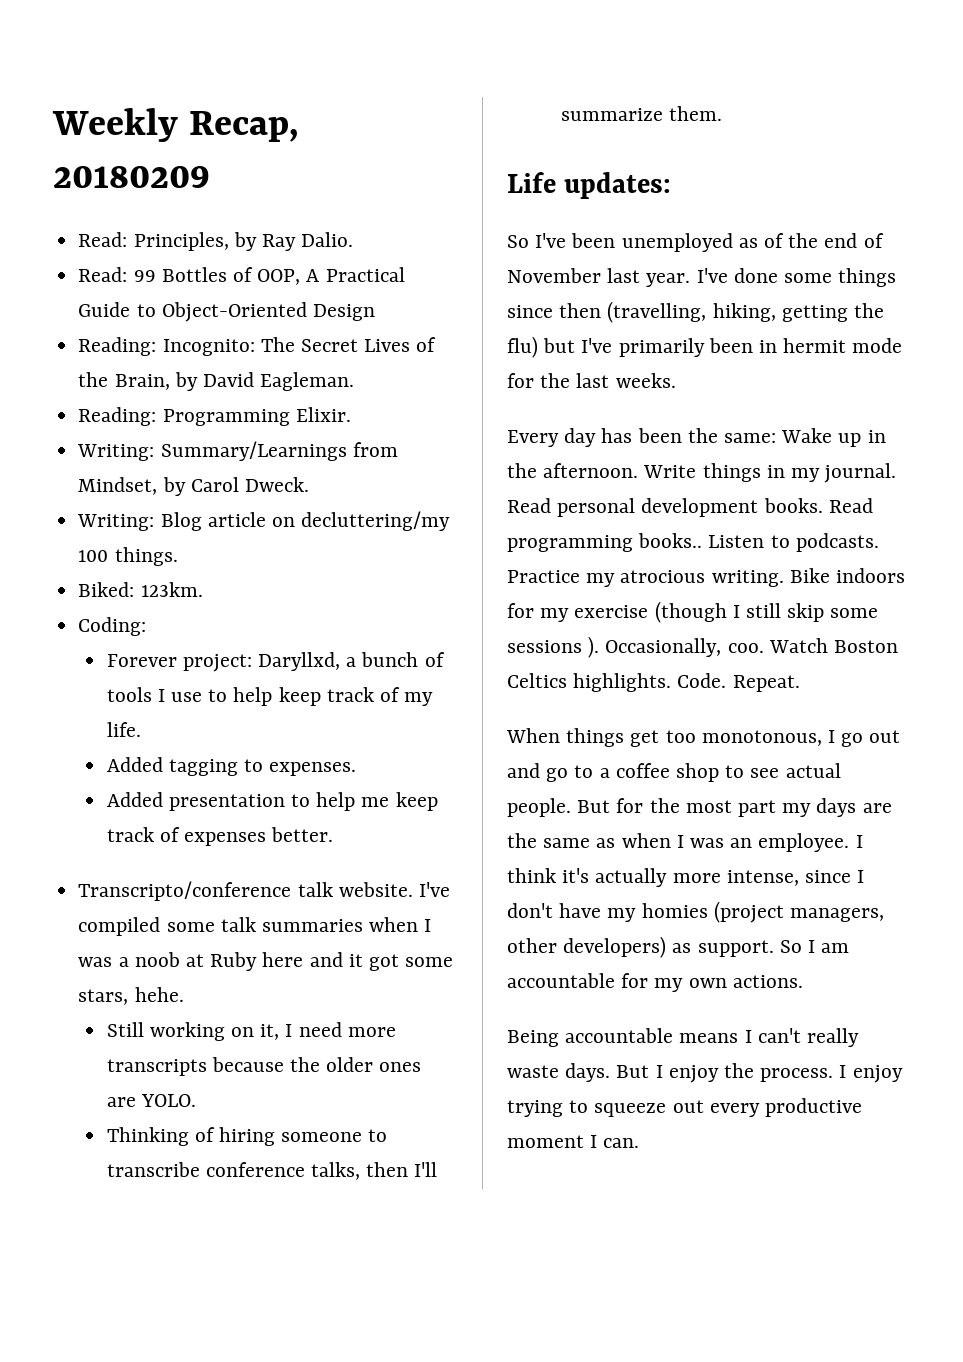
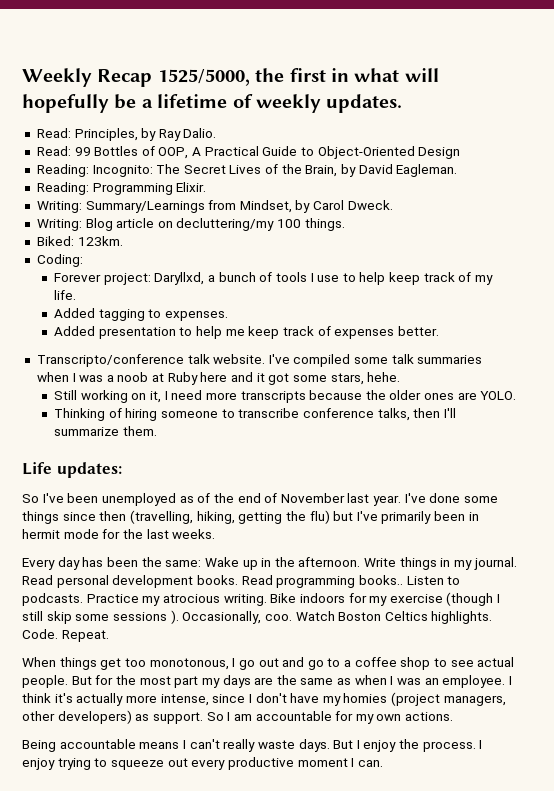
- Weekly Recap, 20180209
+ Weekly Recap 1525/5000, the first in what will hopefully be a lifetime of weekly updates.

